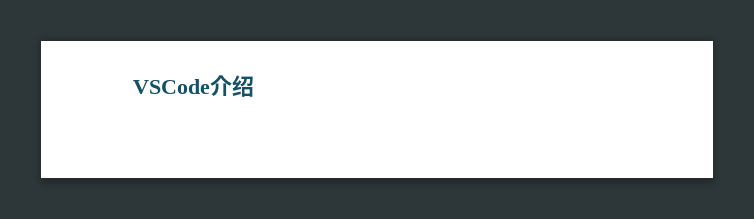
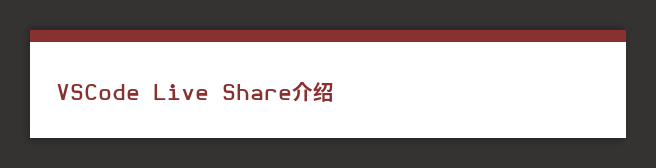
- VSCode介绍
+ VSCode Live Share介绍

